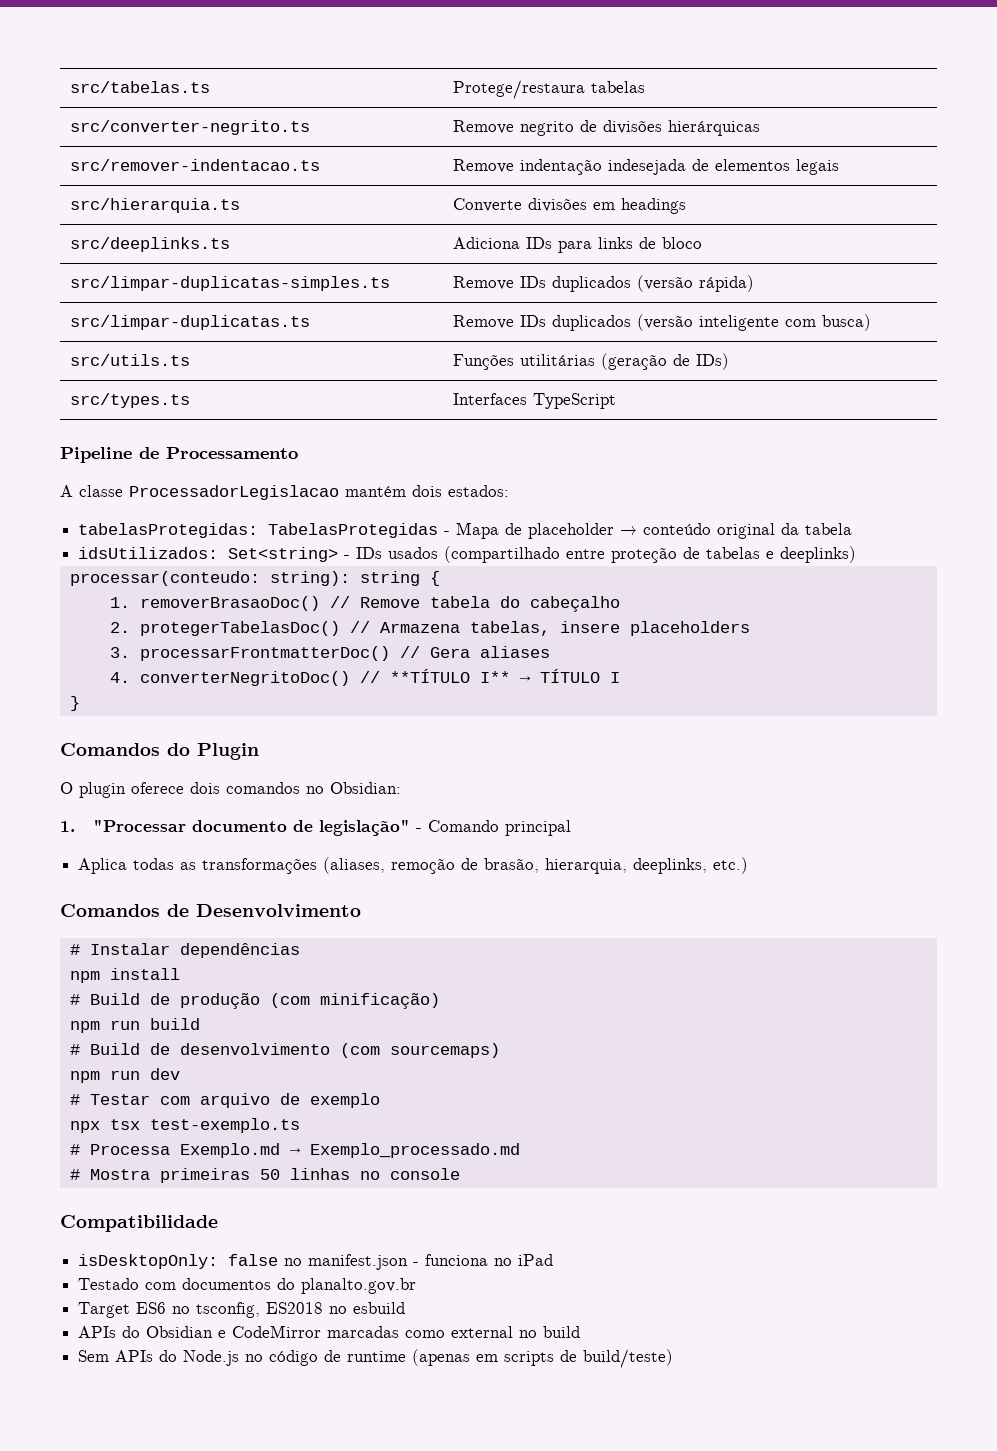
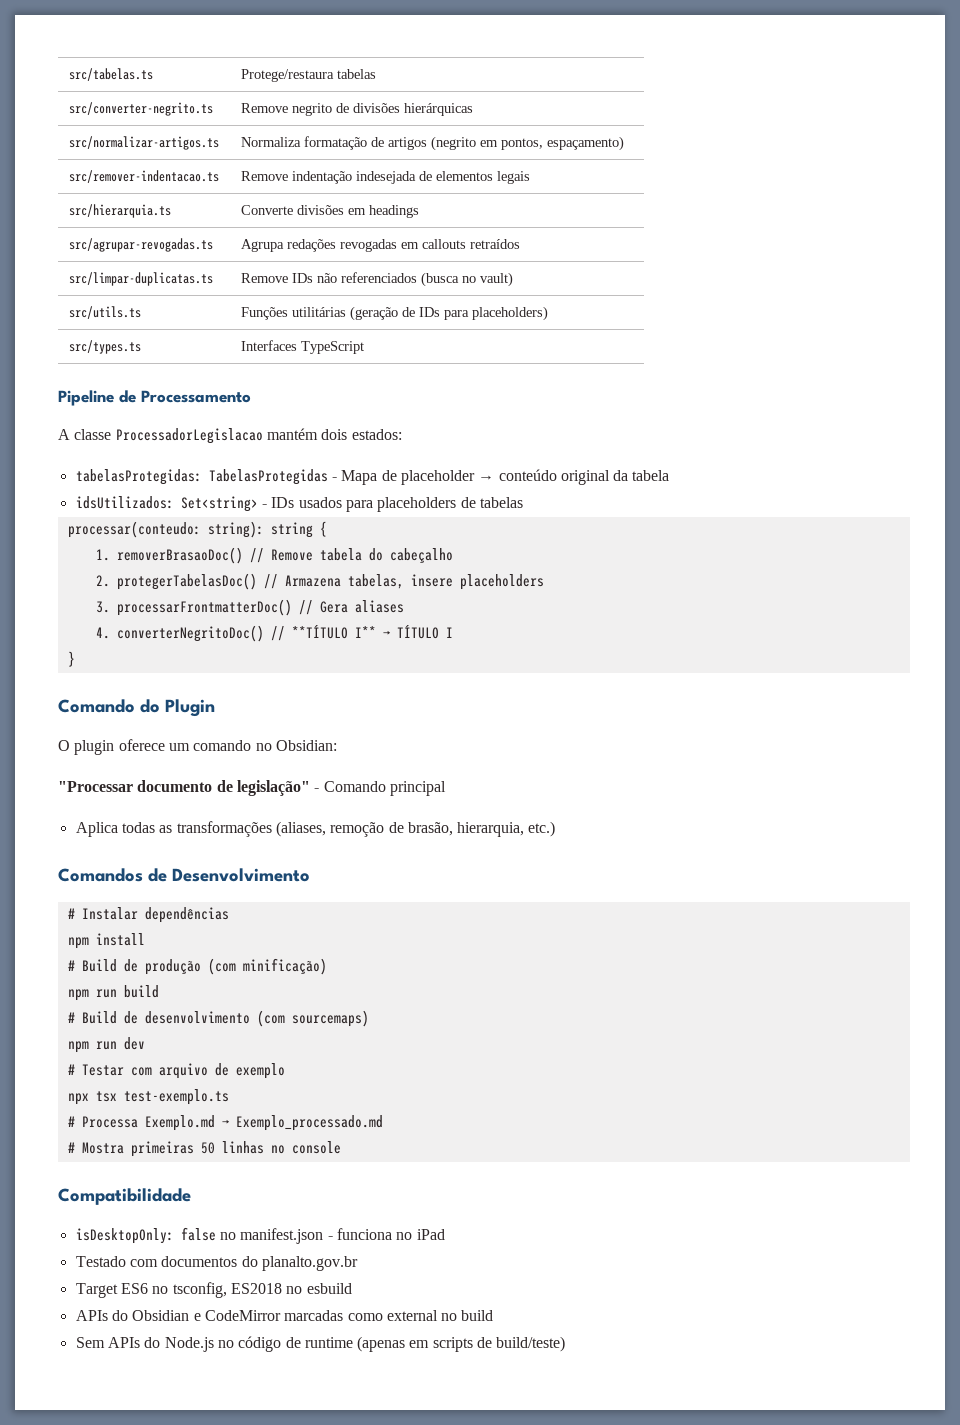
+ src/normalizar-artigos.ts | Normaliza formatação de artigos (negrito em pontos, espaçamento)
- src/deeplinks.ts | Adiciona IDs para links de bloco
- src/limpar-duplicatas-simples.ts | Remove IDs duplicados (versão rápida)
- src/limpar-duplicatas.ts | Remove IDs duplicados (versão inteligente com busca)
+ src/agrupar-revogadas.ts | Agrupa redações revogadas em callouts retraídos
+ src/limpar-duplicatas.ts | Remove IDs não referenciados (busca no vault)
- src/utils.ts | Funções utilitárias (geração de IDs)
+ src/utils.ts | Funções utilitárias (geração de IDs para placeholders)
- idsUtilizados: Set<string> - IDs usados (compartilhado entre proteção de tabelas e deeplinks)
+ idsUtilizados: Set<string> - IDs usados para placeholders de tabelas
- Comandos do Plugin
+ Comando do Plugin
- O plugin oferece dois comandos no Obsidian:
+ O plugin oferece um comando no Obsidian:
- 1. "Processar documento de legislação" - Comando principal
+ "Processar documento de legislação" - Comando principal
- Aplica todas as transformações (aliases, remoção de brasão, hierarquia, deeplinks, etc.)
+ Aplica todas as transformações (aliases, remoção de brasão, hierarquia, etc.)

